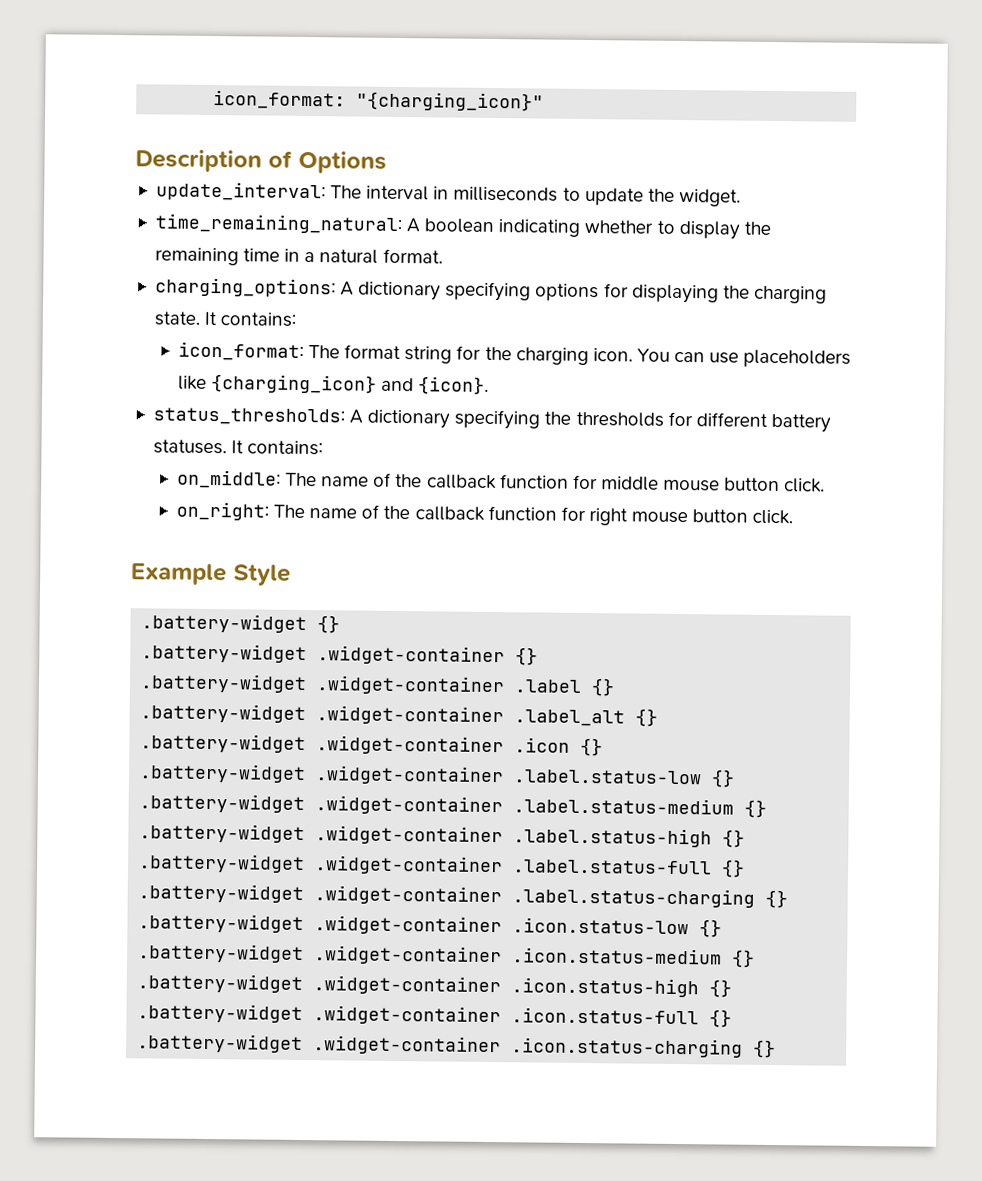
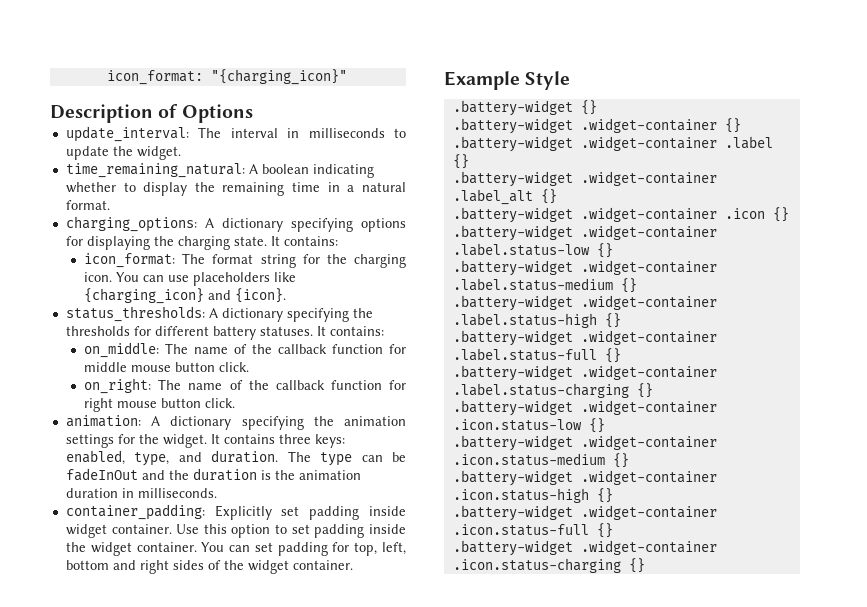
+ animation: A dictionary specifying the animation settings for the widget. It contains three keys: enabled, type, and duration. The type can be fadeInOut and the duration is the animation duration in milliseconds.
+ container_padding: Explicitly set padding inside widget container. Use this option to set padding inside the widget container. You can set padding for top, left, bottom and right sides of the widget container.

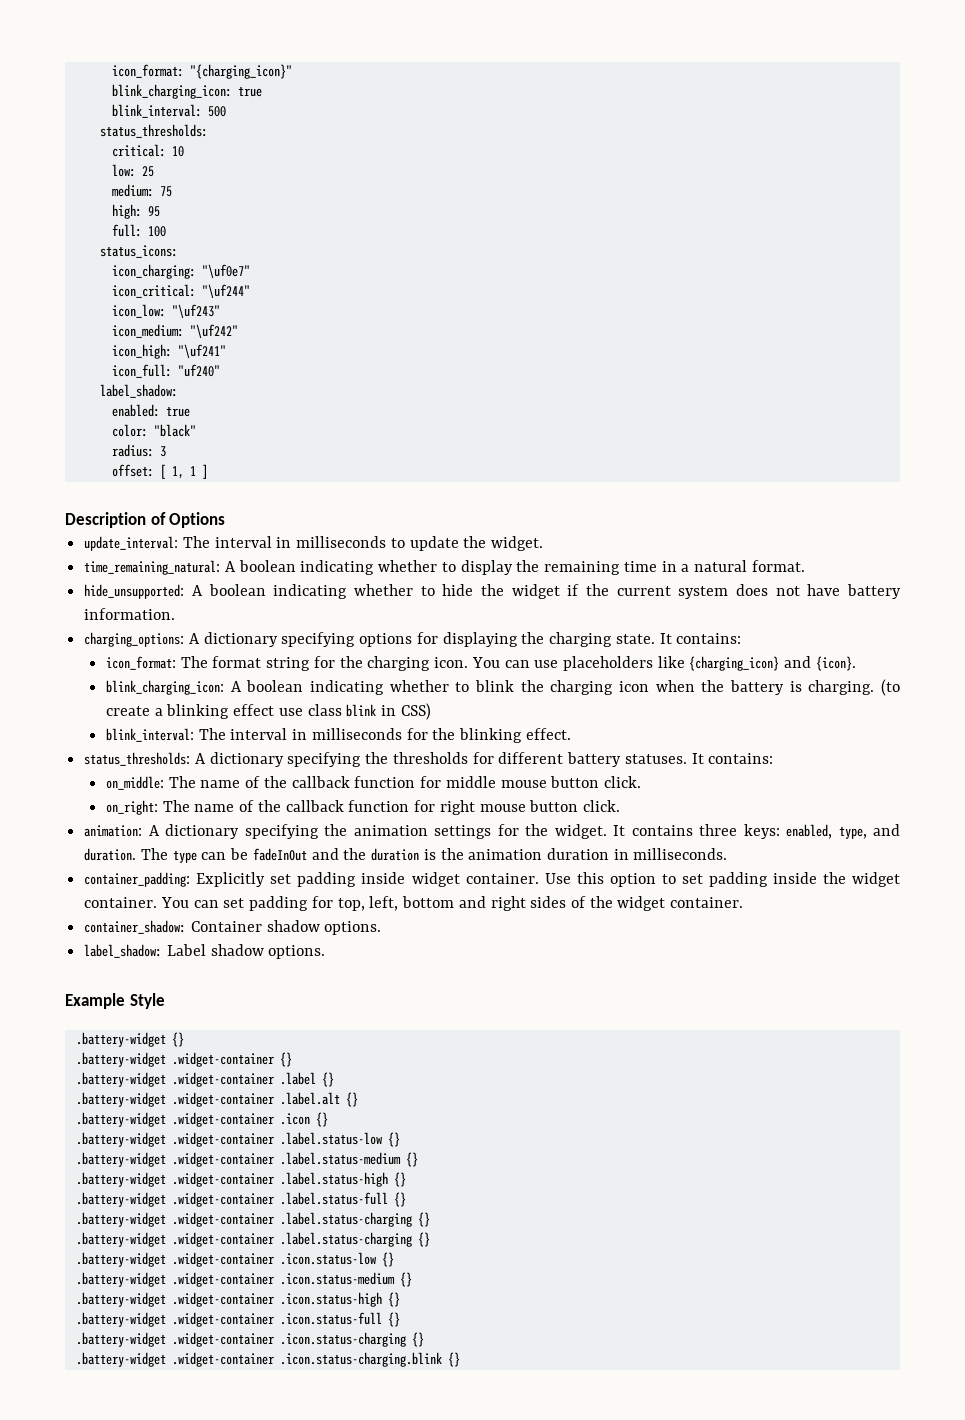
+ blink_charging_icon: true
+ blink_interval: 500
+ status_thresholds:
+ critical: 10
+ low: 25
+ medium: 75
+ high: 95
+ full: 100
+ status_icons:
+ icon_charging: "\uf0e7"
+ icon_critical: "\uf244"
+ icon_low: "\uf243"
+ icon_medium: "\uf242"
+ icon_high: "\uf241"
+ icon_full: "uf240"
+ label_shadow:
+ enabled: true
+ color: "black"
+ radius: 3
+ offset: [ 1, 1 ]
+ hide_unsupported: A boolean indicating whether to hide the widget if the current system does not have battery information.
+ blink_charging_icon: A boolean indicating whether to blink the charging icon when the battery is charging. (to create a blinking effect use class blink in CSS)
+ blink_interval: The interval in milliseconds for the blinking effect.
+ container_shadow: Container shadow options.
+ label_shadow: Label shadow options.
- .battery-widget .widget-container .label_alt {}
+ .battery-widget .widget-container .label.alt {}
  .battery-widget .widget-container .label.status-full {}
+ .battery-widget .widget-container .label.status-charging {}
+ .battery-widget .widget-container .icon.status-charging.blink {}

